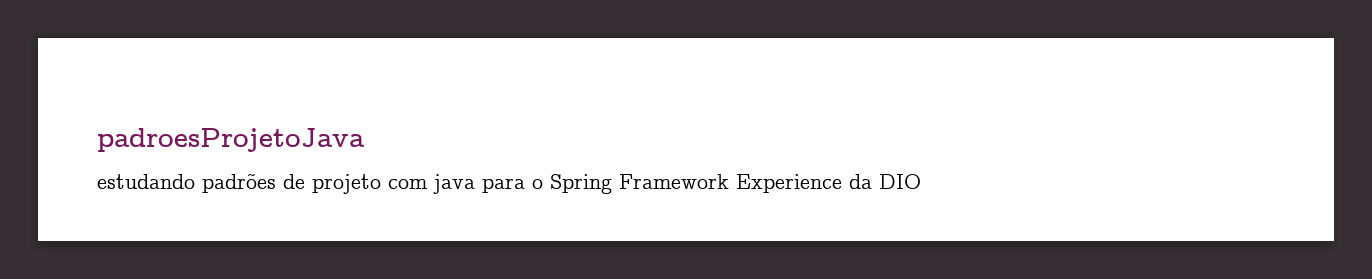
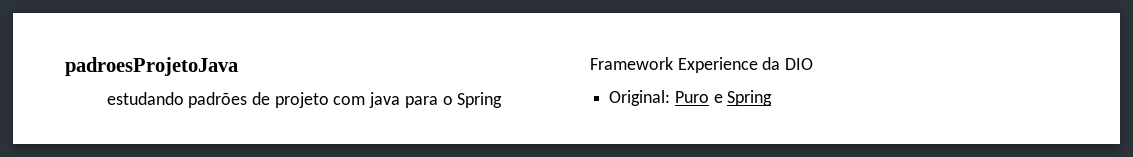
+ Original: Puro e Spring

